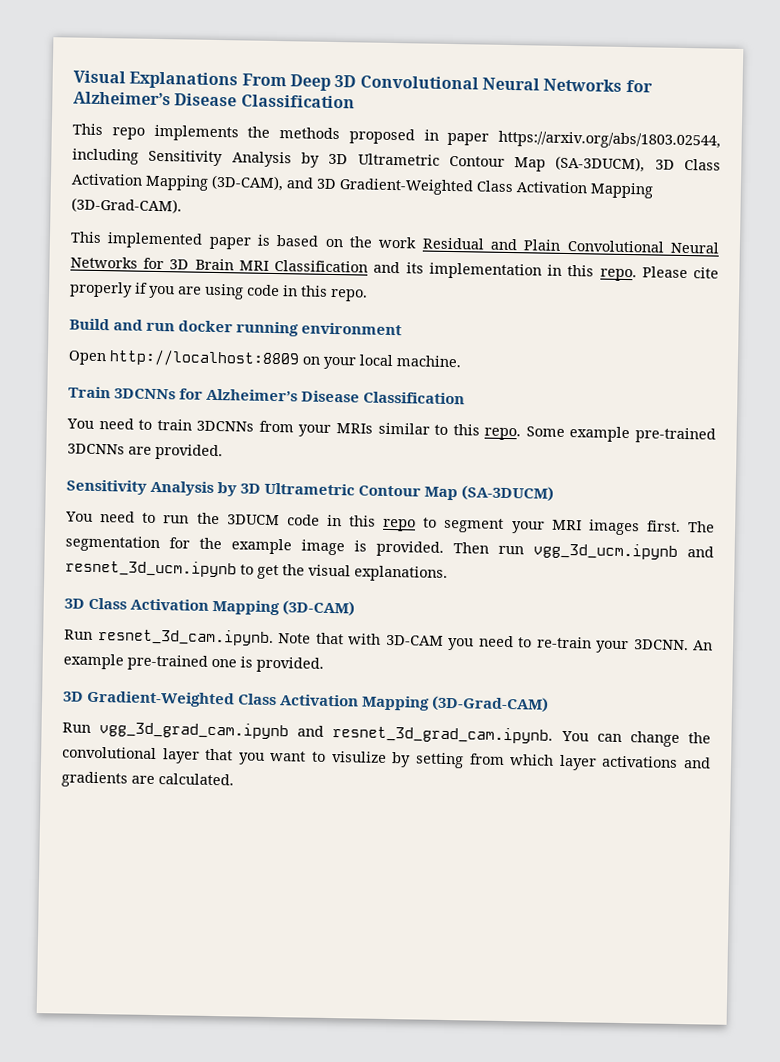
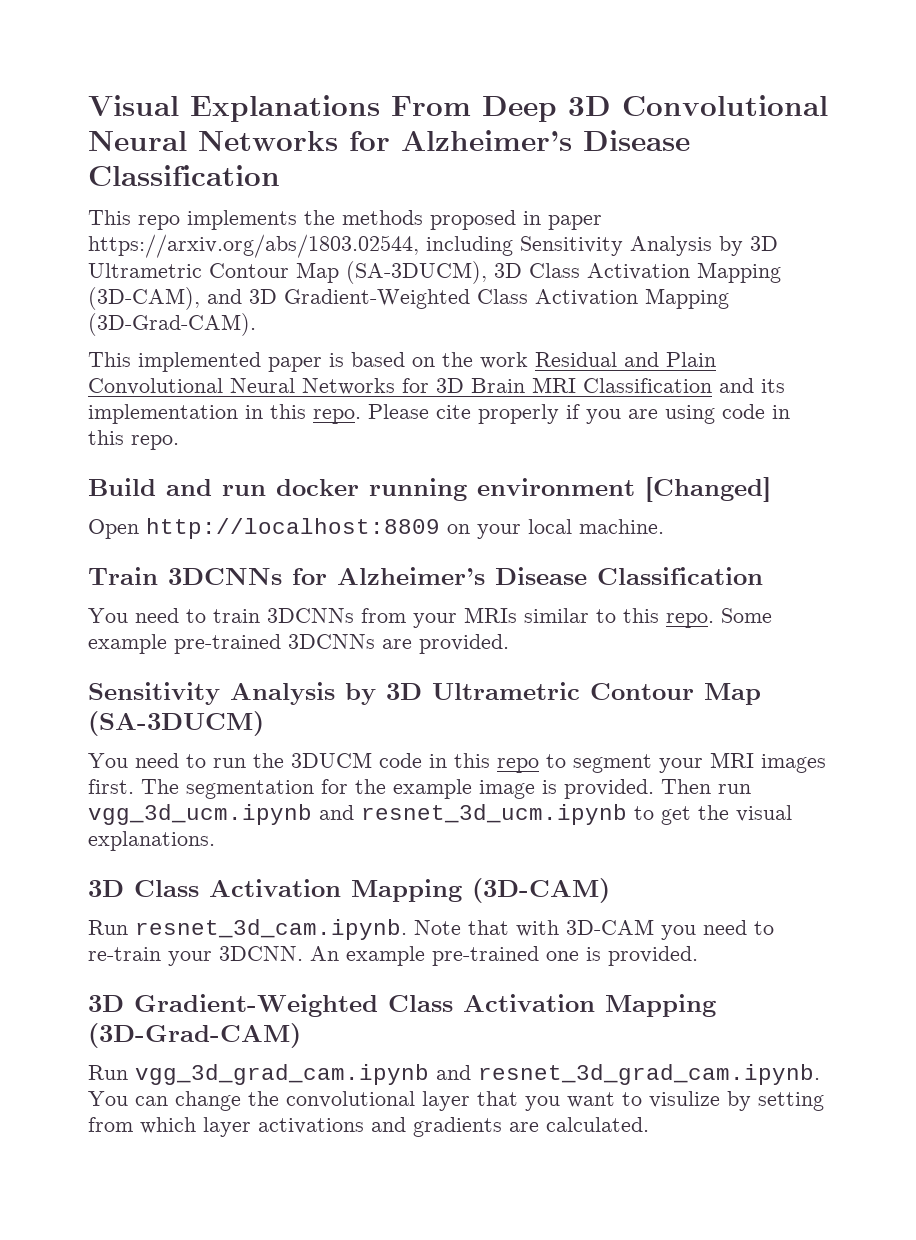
- Build and run docker running environment
+ Build and run docker running environment [Changed]

